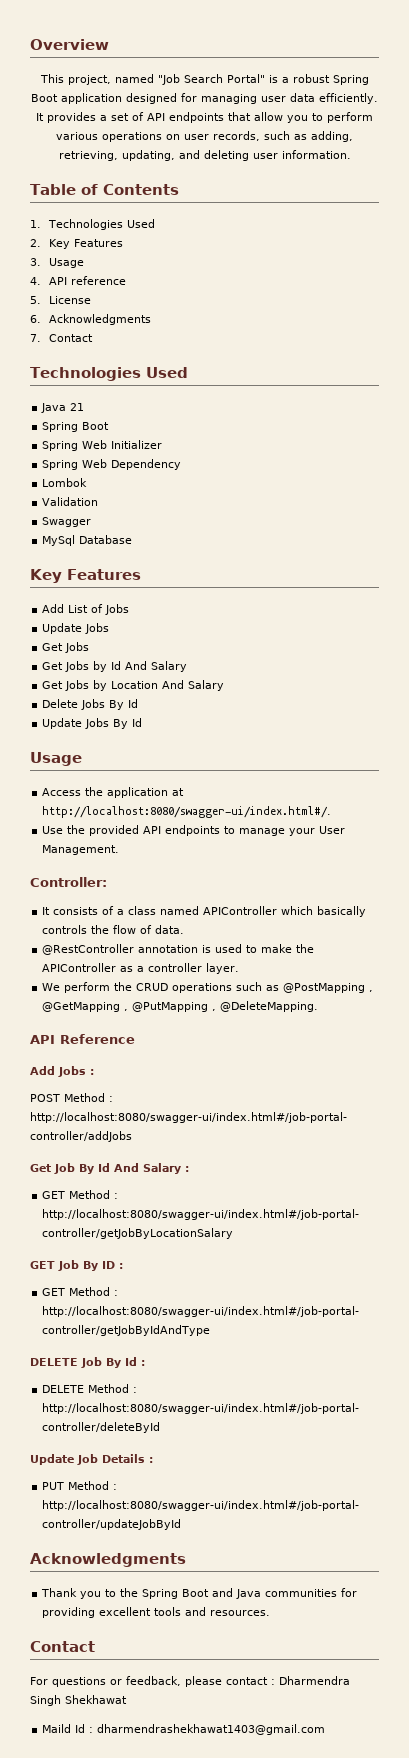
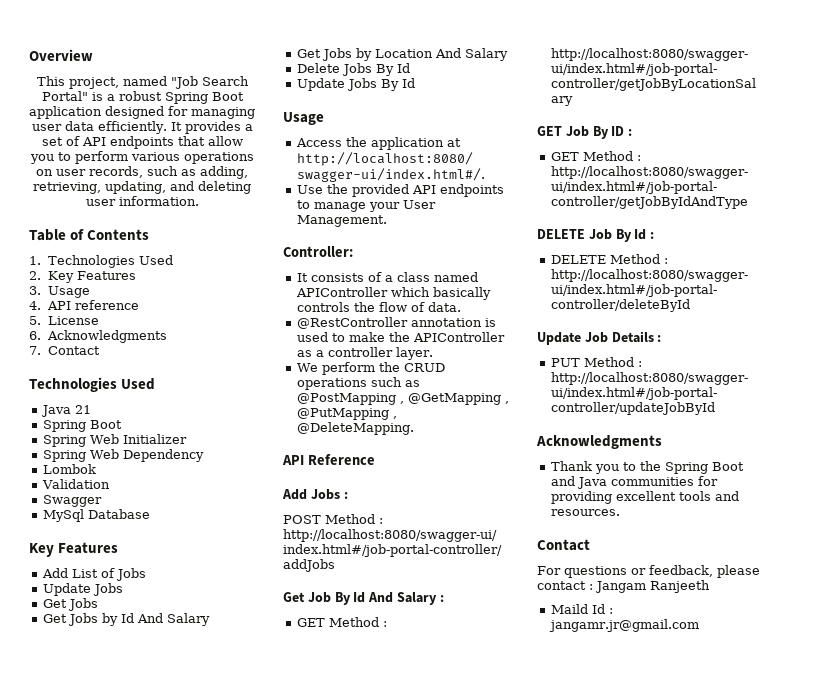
- For questions or feedback, please contact : Dharmendra Singh Shekhawat
+ For questions or feedback, please contact : Jangam Ranjeeth
- Maild Id : dharmendrashekhawat1403@gmail.com
+ Maild Id : jangamr.jr@gmail.com

